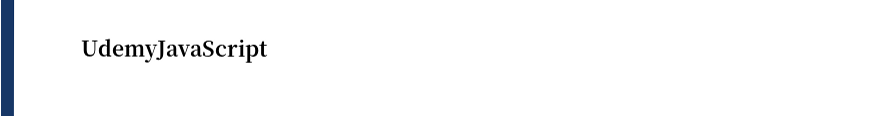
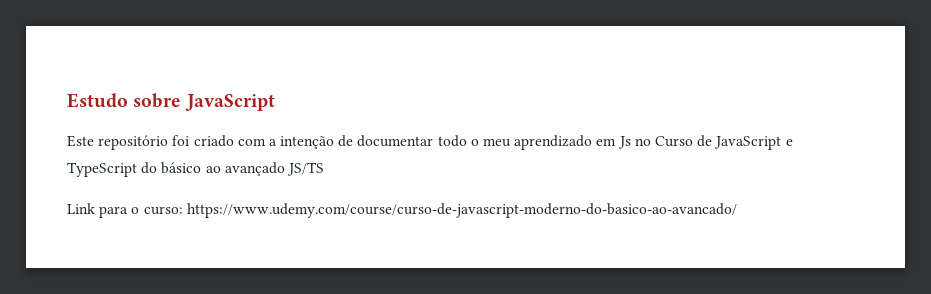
- UdemyJavaScript
+ Estudo sobre JavaScript
+ Este repositório foi criado com a intenção de documentar todo o meu aprendizado em Js no Curso de JavaScript e TypeScript do básico ao avançado JS/TS
+ Link para o curso: https://www.udemy.com/course/curso-de-javascript-moderno-do-basico-ao-avancado/

